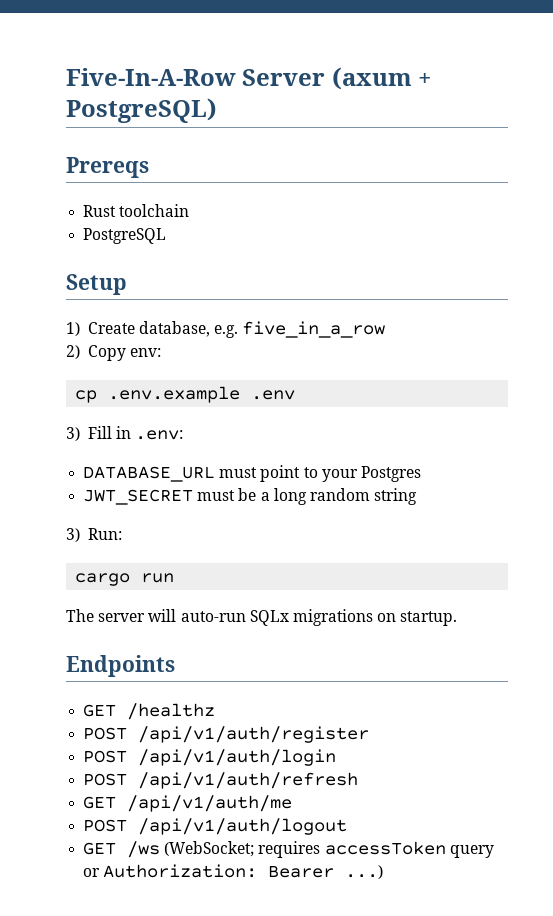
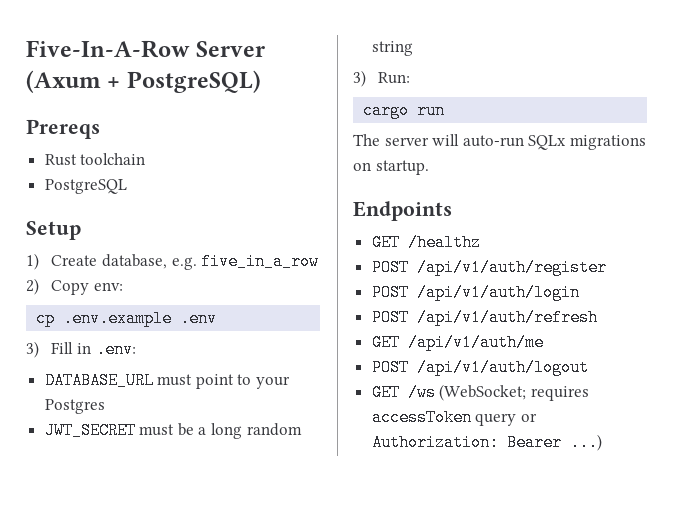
- Five-In-A-Row Server (axum + PostgreSQL)
+ Five-In-A-Row Server (Axum + PostgreSQL)

